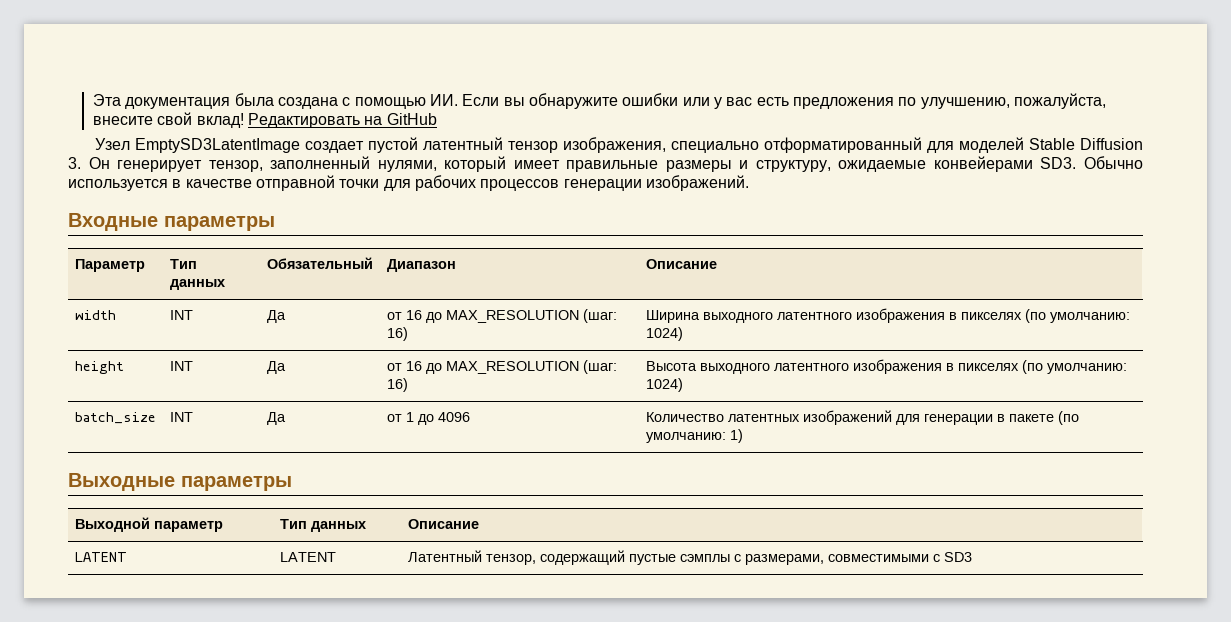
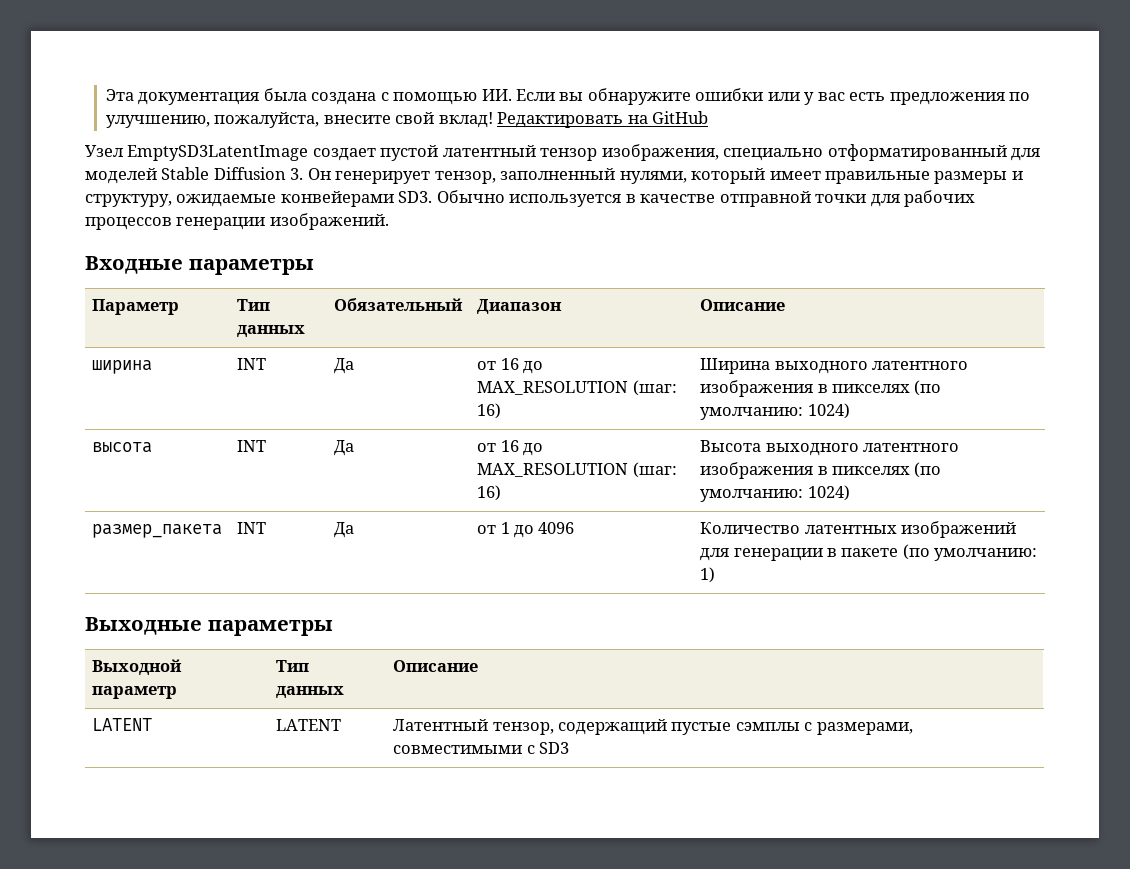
- width | INT | Да | от 16 до MAX_RESOLUTION (шаг: 16) | Ширина выходного латентного изображения в пикселях (по умолчанию: 1024)
+ ширина | INT | Да | от 16 до MAX_RESOLUTION (шаг: 16) | Ширина выходного латентного изображения в пикселях (по умолчанию: 1024)
- height | INT | Да | от 16 до MAX_RESOLUTION (шаг: 16) | Высота выходного латентного изображения в пикселях (по умолчанию: 1024)
+ высота | INT | Да | от 16 до MAX_RESOLUTION (шаг: 16) | Высота выходного латентного изображения в пикселях (по умолчанию: 1024)
- batch_size | INT | Да | от 1 до 4096 | Количество латентных изображений для генерации в пакете (по умолчанию: 1)
+ размер_пакета | INT | Да | от 1 до 4096 | Количество латентных изображений для генерации в пакете (по умолчанию: 1)

